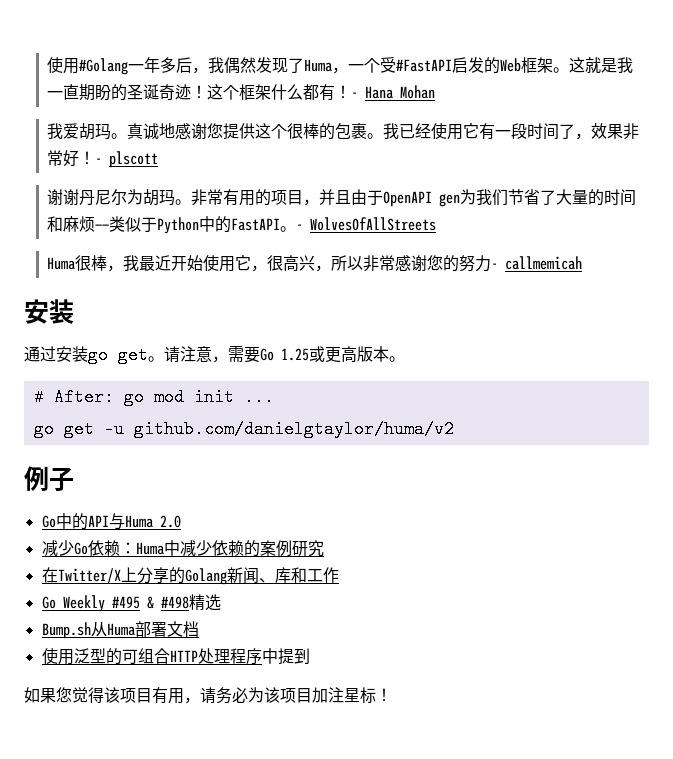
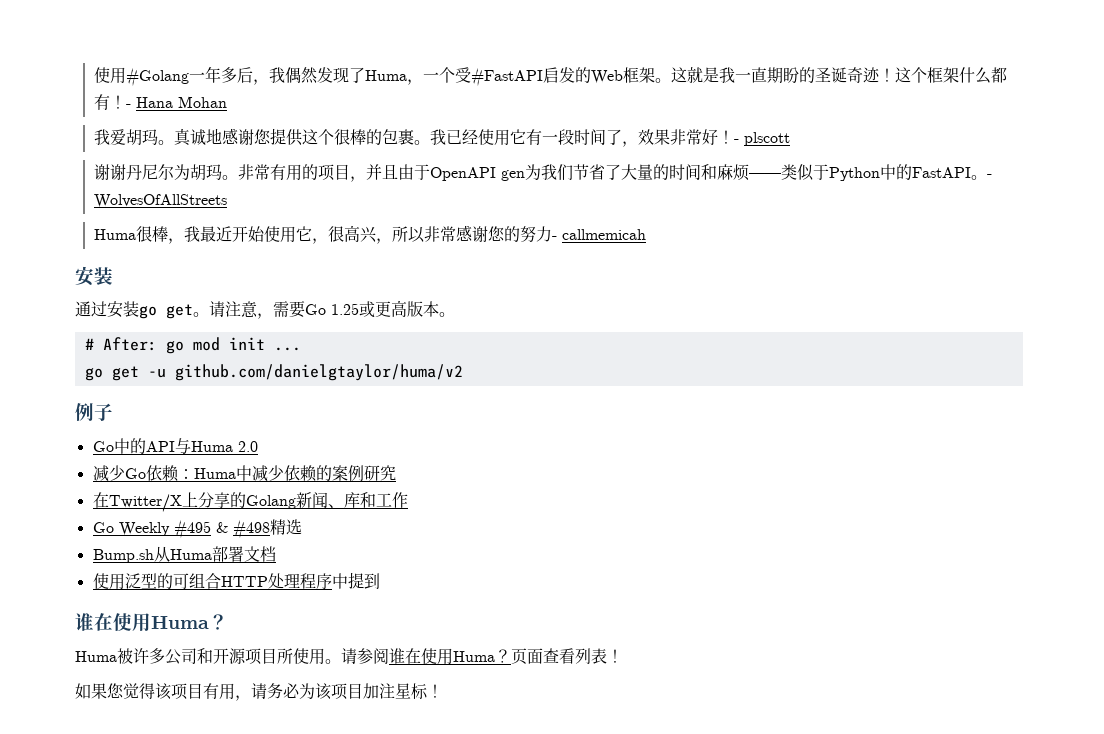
  使用泛型的可组合HTTP处理程序中提到
+ 谁在使用Huma？
+ Huma被许多公司和开源项目所使用。请参阅谁在使用Huma？页面查看列表！

